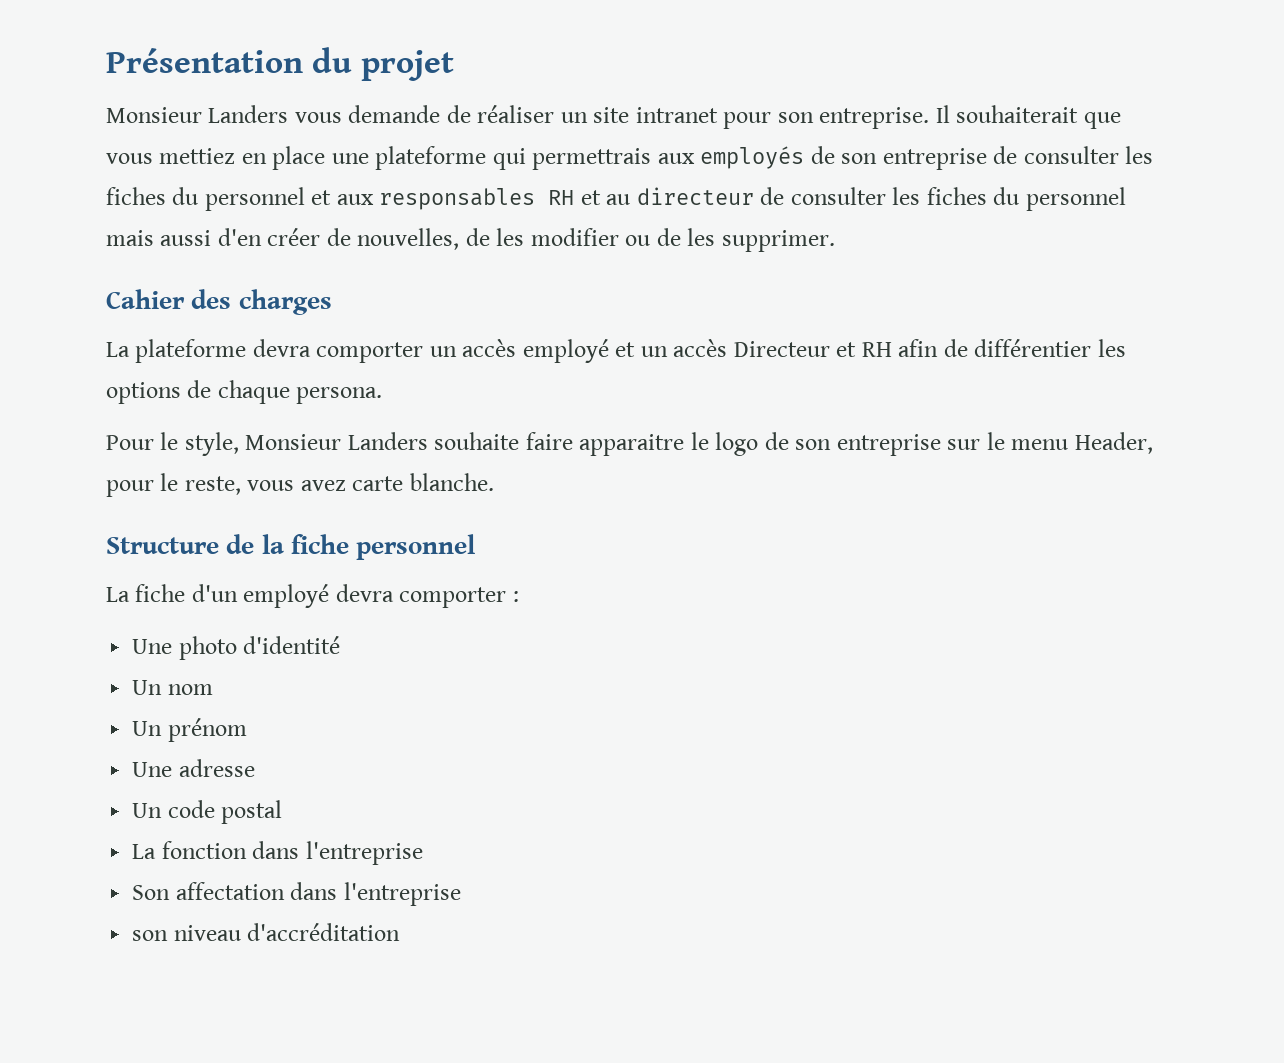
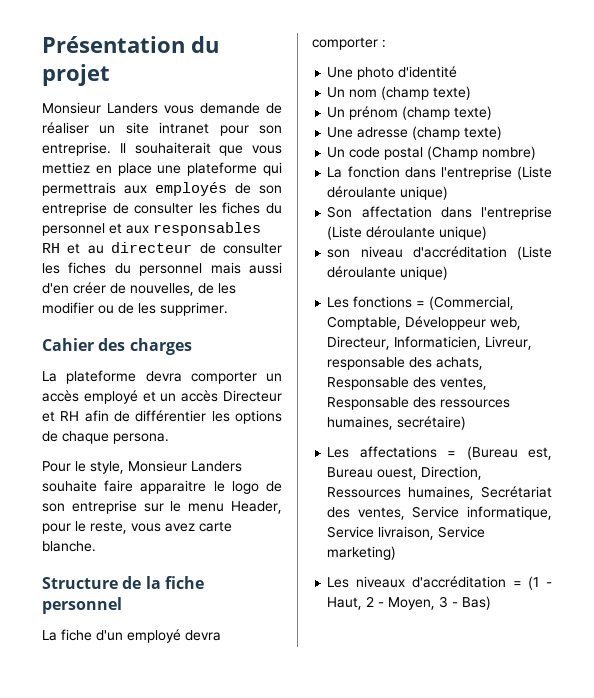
- Un nom
+ Un nom (champ texte)
- Un prénom
+ Un prénom (champ texte)
- Une adresse
+ Une adresse (champ texte)
- Un code postal
+ Un code postal (Champ nombre)
- La fonction dans l'entreprise
+ La fonction dans l'entreprise (Liste déroulante unique)
- Son affectation dans l'entreprise
+ Son affectation dans l'entreprise (Liste déroulante unique)
- son niveau d'accréditation
+ son niveau d'accréditation (Liste déroulante unique)
+ Les fonctions = (Commercial, Comptable, Développeur web, Directeur, Informaticien, Livreur, responsable des achats, Responsable des ventes, Responsable des ressources humaines, secrétaire)
+ Les affectations = (Bureau est, Bureau ouest, Direction, Ressources humaines, Secrétariat des ventes, Service informatique, Service livraison, Service marketing)
+ Les niveaux d'accréditation = (1 - Haut, 2 - Moyen, 3 - Bas)

